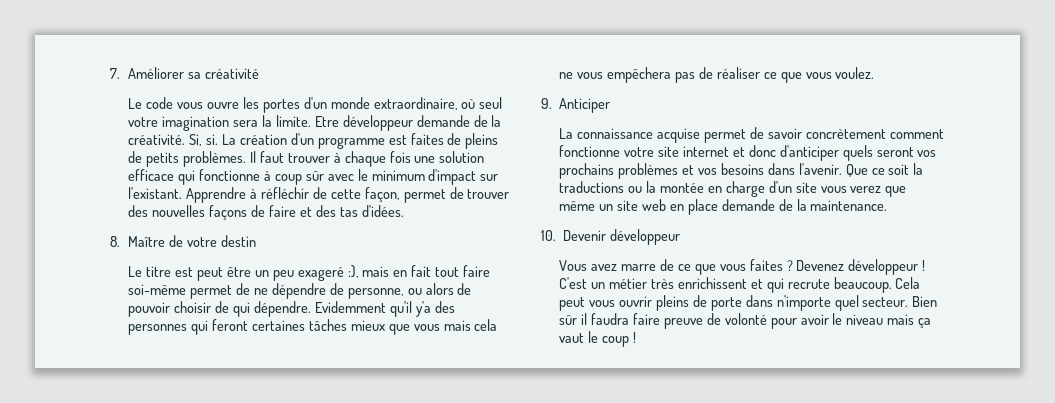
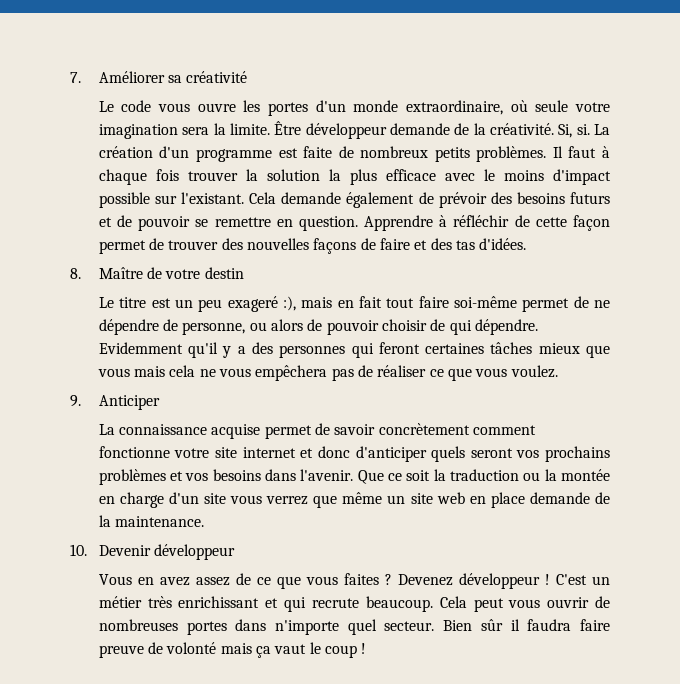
- Le code vous ouvre les portes d'un monde extraordinaire, où seul votre imagination sera la limite.
+ Le code vous ouvre les portes d'un monde extraordinaire, où seule votre imagination sera la limite.
- Etre développeur demande de la créativité.
+ Être développeur demande de la créativité.
- La création d'un programme est faites de pleins de petits problèmes.
+ La création d'un programme est faite de nombreux petits problèmes.
- Il faut trouver à chaque fois une solution efficace qui fonctionne à coup sûr avec le minimum d'impact sur l'existant.
+ Il faut à chaque fois trouver la solution la plus efficace avec le moins d'impact possible sur l'existant. Cela demande également de prévoir des besoins futurs et de pouvoir se remettre en question.
- Apprendre à réfléchir de cette façon, permet de trouver des nouvelles façons de faire et des tas d'idées.
+ Apprendre à réfléchir de cette façon permet de trouver des nouvelles façons de faire et des tas d'idées.
- Le titre est peut être un peu exageré :), mais en fait tout faire soi-même permet de ne dépendre de personne, ou alors de pouvoir choisir de qui dépendre.
+ Le titre est un peu exageré :), mais en fait tout faire soi-même permet de ne dépendre de personne, ou alors de pouvoir choisir de qui dépendre.
- Evidemment qu'il y'a des personnes qui feront certaines tâches mieux que vous mais cela ne vous empêchera pas de réaliser ce que vous voulez.
+ Evidemment qu'il y a des personnes qui feront certaines tâches mieux que vous mais cela ne vous empêchera pas de réaliser ce que vous voulez.
- Que ce soit la traductions ou la montée en charge d'un site vous verez que même un site web en place demande de la maintenance.
+ Que ce soit la traduction ou la montée en charge d'un site vous verrez que même un site web en place demande de la maintenance.
- Vous avez marre de ce que vous faites ?
+ Vous en avez assez de ce que vous faites ?
- C'est un métier très enrichissent et qui recrute beaucoup.
+ C'est un métier très enrichissant et qui recrute beaucoup.
- Cela peut vous ouvrir pleins de porte dans n'importe quel secteur.
+ Cela peut vous ouvrir de nombreuses portes dans n'importe quel secteur.
- Bien sûr il faudra faire preuve de volonté pour avoir le niveau mais ça vaut le coup !
+ Bien sûr il faudra faire preuve de volonté mais ça vaut le coup !

